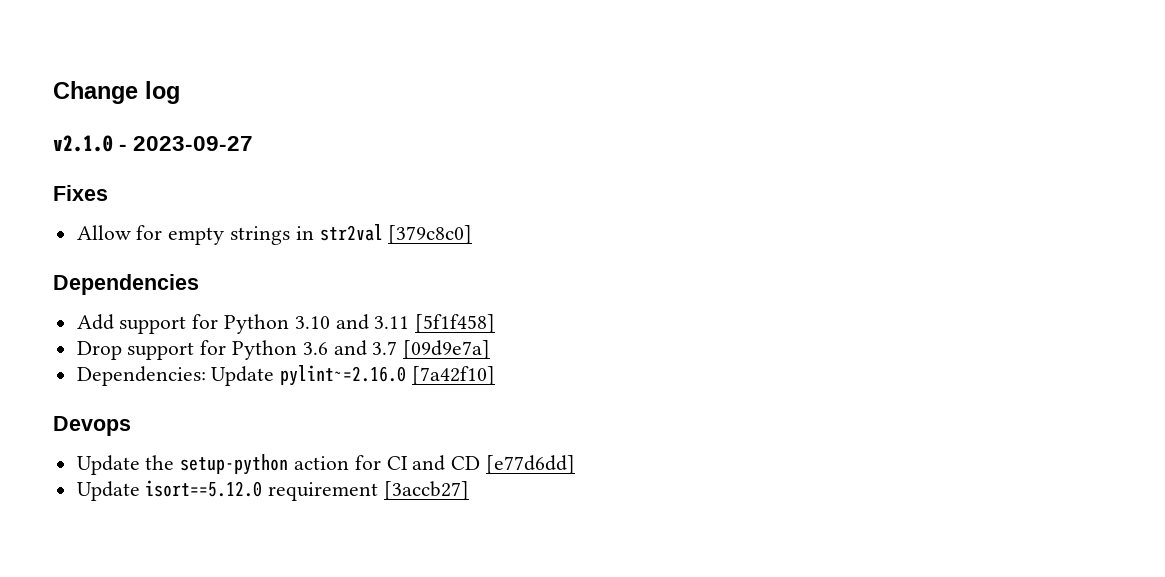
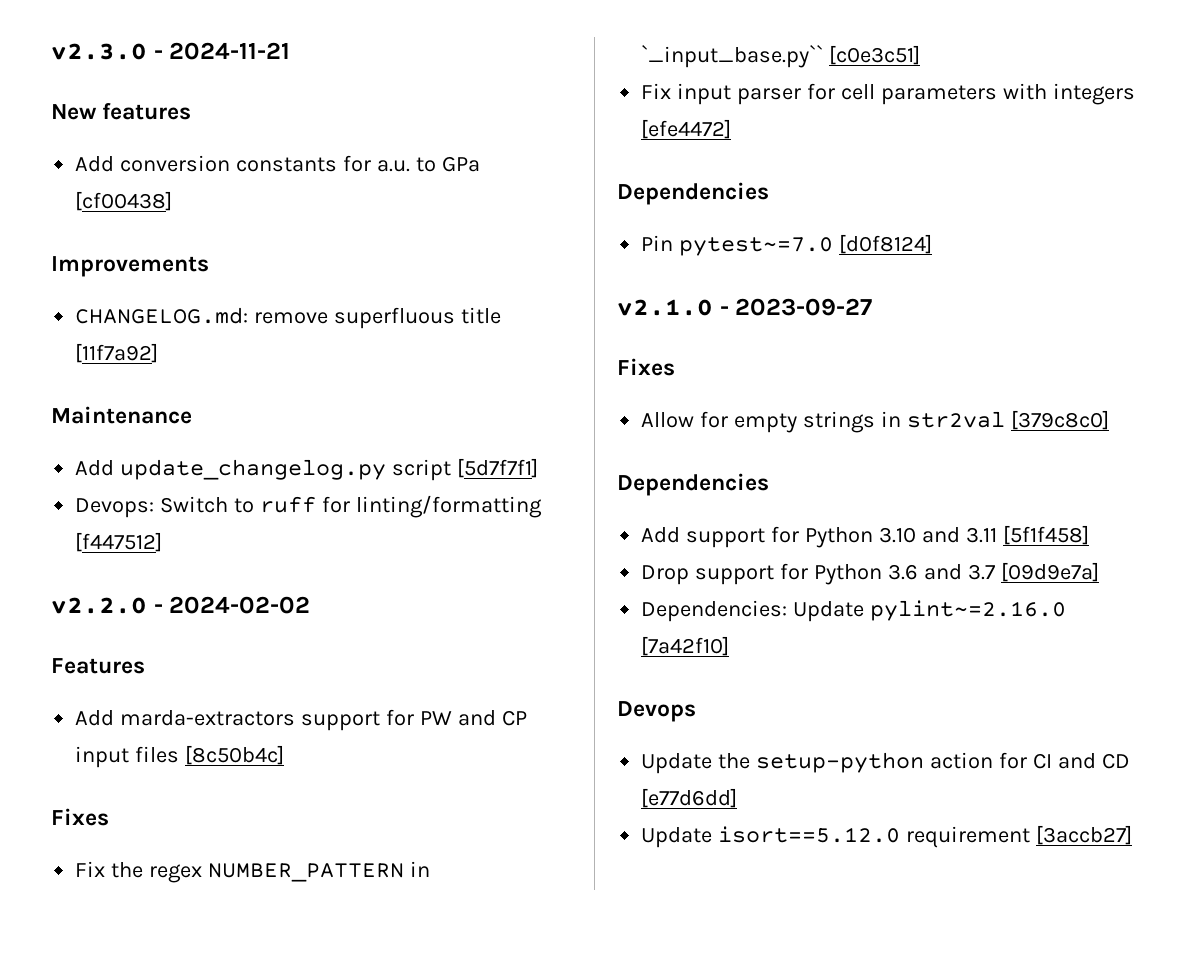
- Change log
+ v2.3.0 - 2024-11-21
+ New features
+ Add conversion constants for a.u. to GPa [cf00438]
+ Improvements
+ CHANGELOG.md: remove superfluous title [11f7a92]
+ Maintenance
+ Add update_changelog.py script [5d7f7f1]
+ Devops: Switch to ruff for linting/formatting [f447512]
+ v2.2.0 - 2024-02-02
+ Features
+ Add marda-extractors support for PW and CP input files [8c50b4c]
+ Fixes
+ Fix the regex NUMBER_PATTERN in `_input_base.py`` [c0e3c51]
+ Fix input parser for cell parameters with integers [efe4472]
+ Dependencies
+ Pin pytest~=7.0 [d0f8124]

